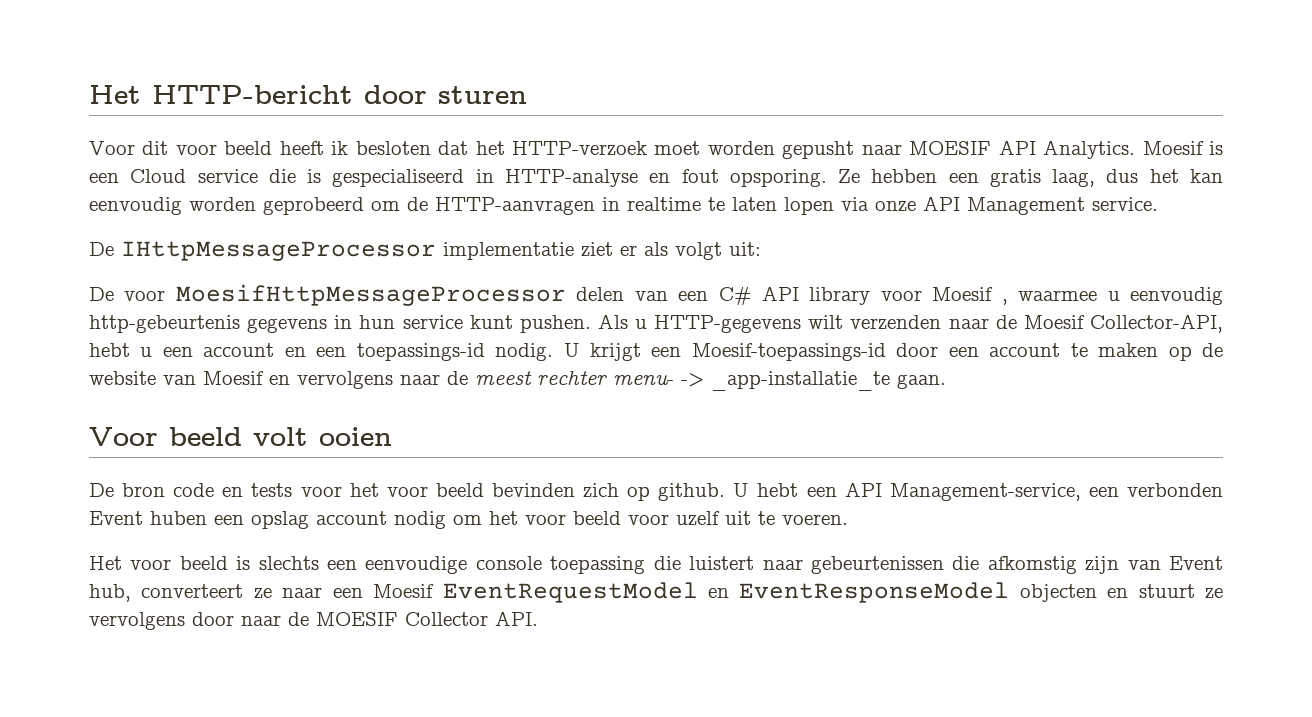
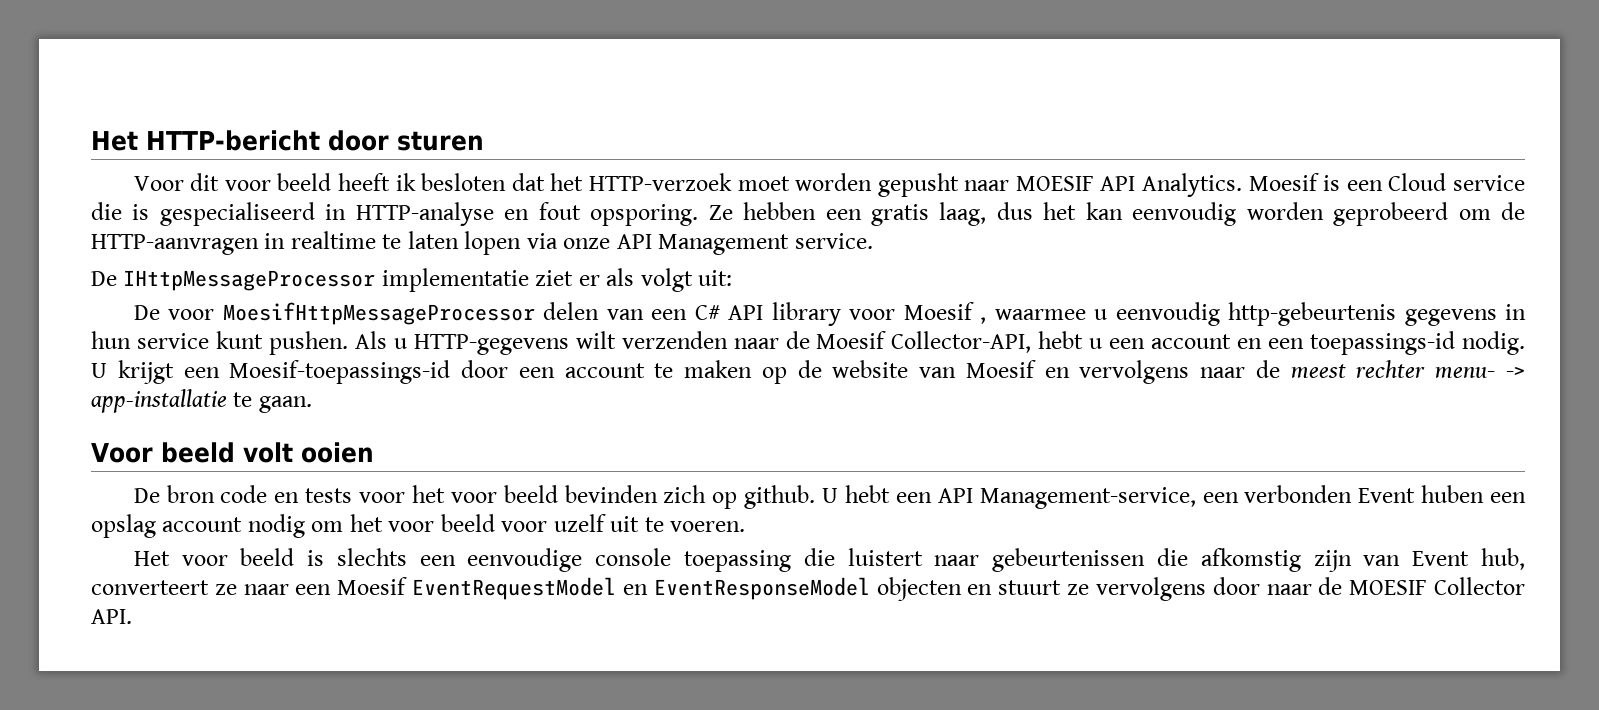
- U krijgt een Moesif-toepassings-id door een account te maken op de website van Moesif en vervolgens naar de meest rechter menu- -> _app-installatie_te gaan.
+ U krijgt een Moesif-toepassings-id door een account te maken op de website van Moesif en vervolgens naar de meest rechter menu- -> app-installatie te gaan.

